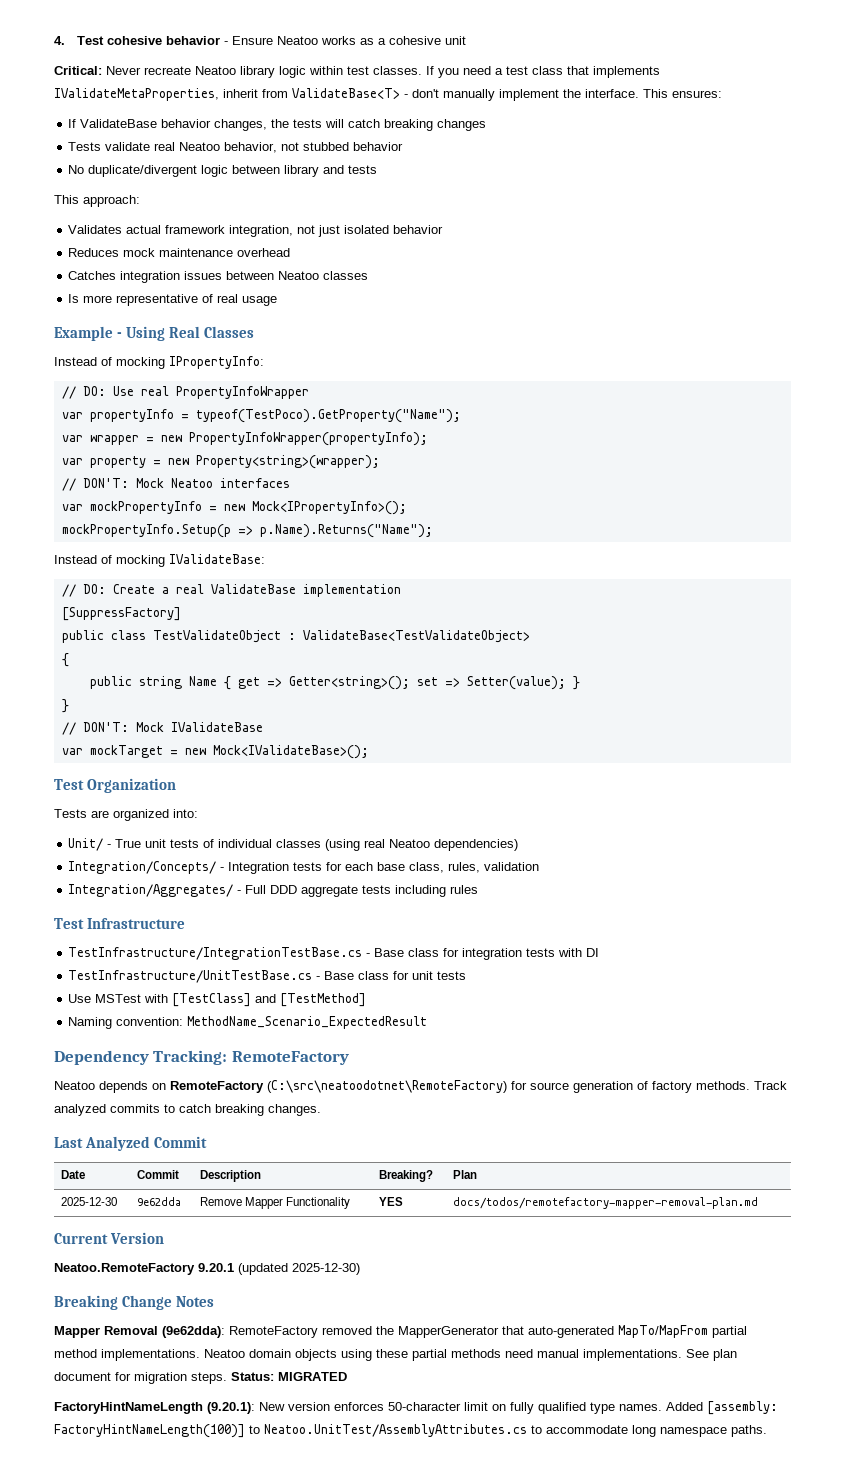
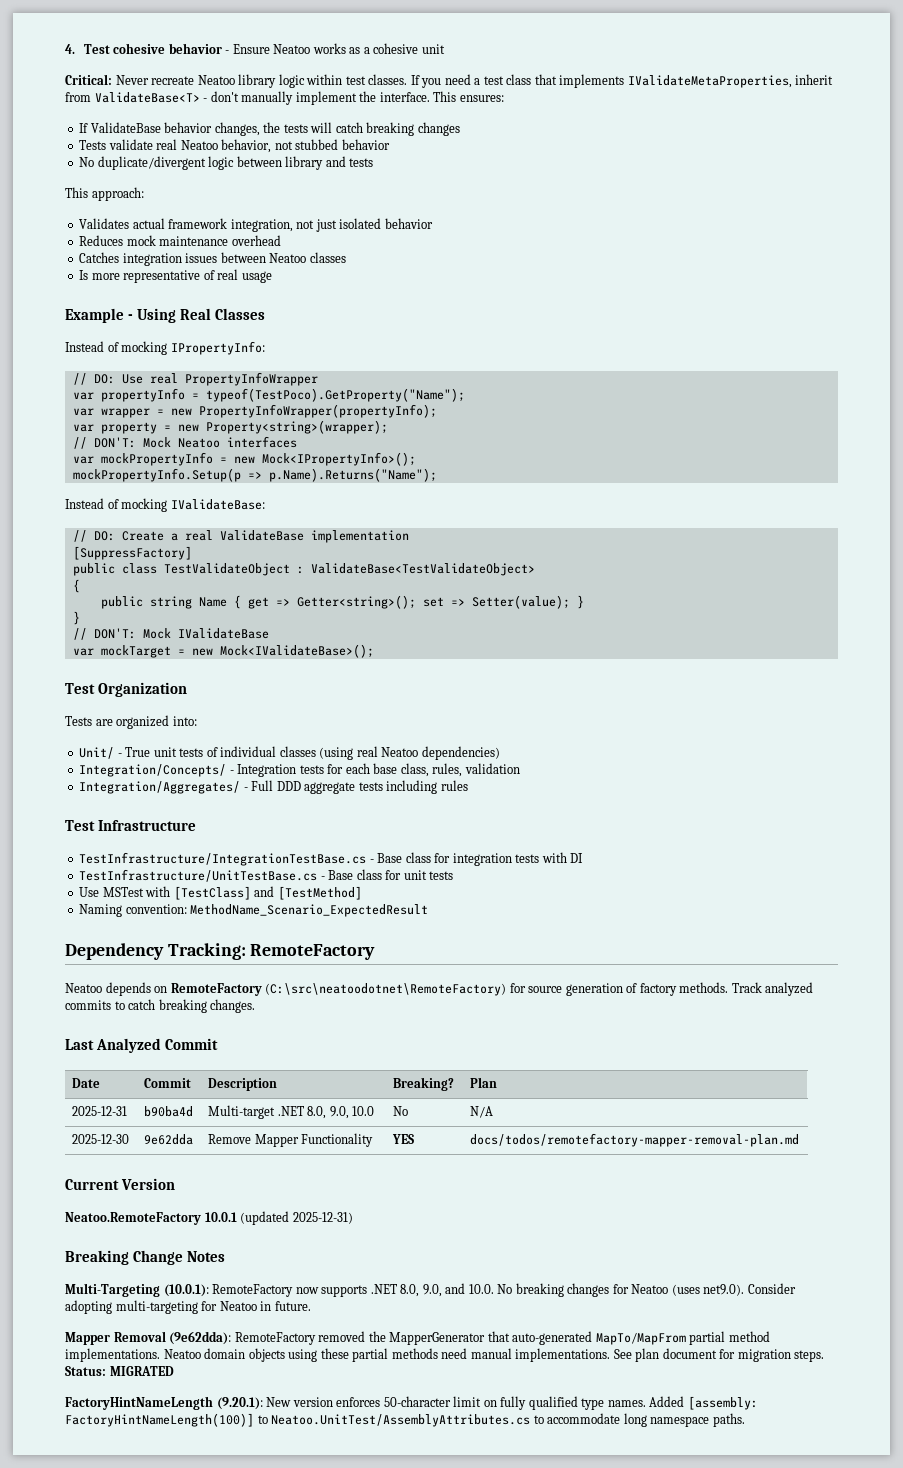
+ 2025-12-31 | b90ba4d | Multi-target .NET 8.0, 9.0, 10.0 | No | N/A
- Neatoo.RemoteFactory 9.20.1 (updated 2025-12-30)
+ Neatoo.RemoteFactory 10.0.1 (updated 2025-12-31)
+ Multi-Targeting (10.0.1): RemoteFactory now supports .NET 8.0, 9.0, and 10.0. No breaking changes for Neatoo (uses net9.0). Consider adopting multi-targeting for Neatoo in future.

